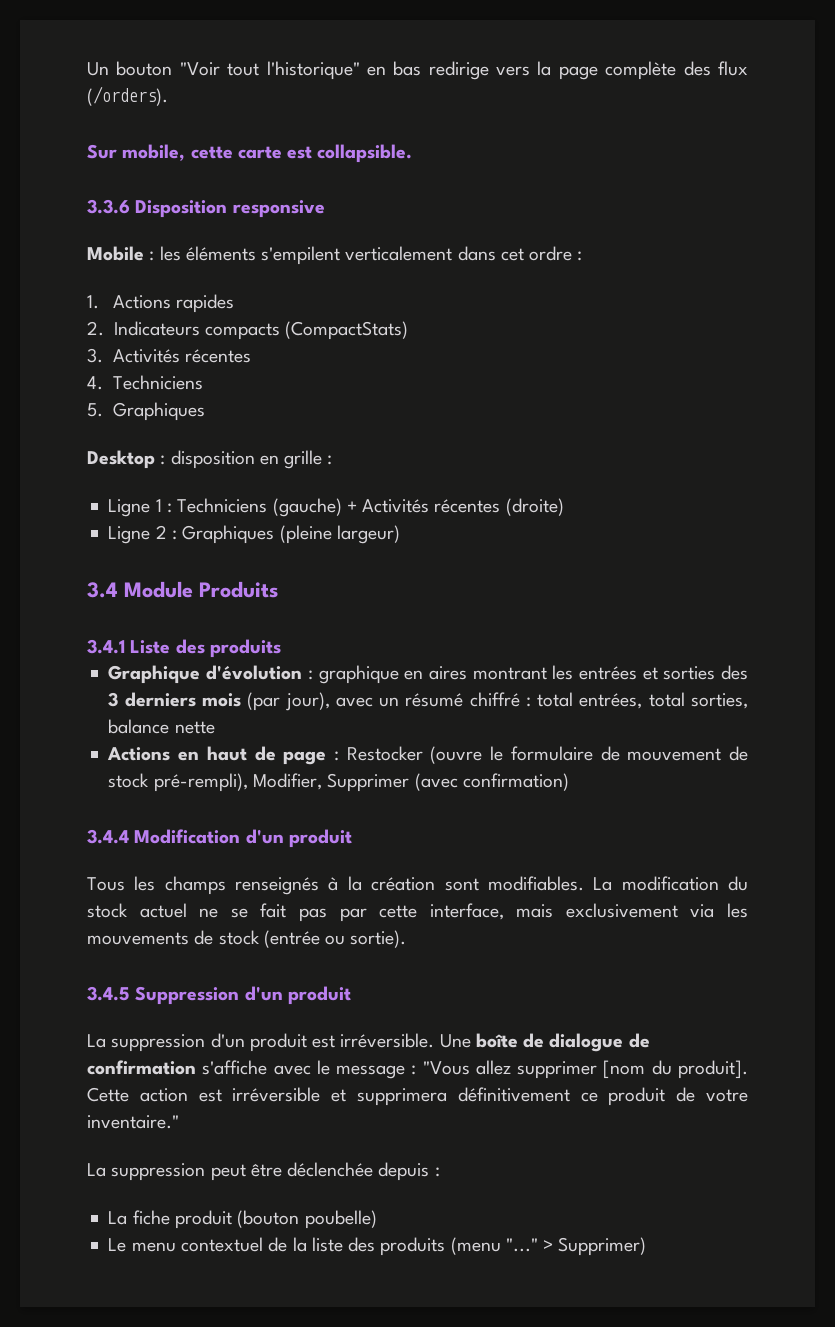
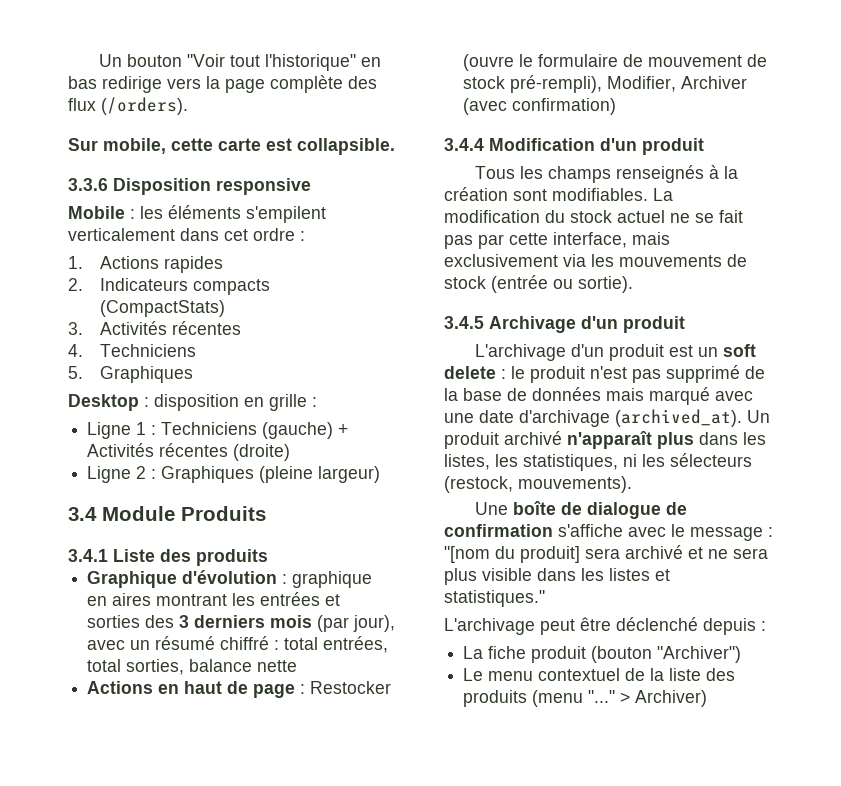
- Actions en haut de page : Restocker (ouvre le formulaire de mouvement de stock pré-rempli), Modifier, Supprimer (avec confirmation)
+ Actions en haut de page : Restocker (ouvre le formulaire de mouvement de stock pré-rempli), Modifier, Archiver (avec confirmation)
- 3.4.5 Suppression d'un produit
- La suppression d'un produit est irréversible. Une boîte de dialogue de confirmation s'affiche avec le message : "Vous allez supprimer [nom du produit]. Cette action est irréversible et supprimera définitivement ce produit de votre inventaire."
- La suppression peut être déclenchée depuis :
+ 3.4.5 Archivage d'un produit
+ L'archivage d'un produit est un soft delete : le produit n'est pas supprimé de la base de données mais marqué avec une date d'archivage (archived_at). Un produit archivé n'apparaît plus dans les listes, les statistiques, ni les sélecteurs (restock, mouvements).
+ Une boîte de dialogue de confirmation s'affiche avec le message : "[nom du produit] sera archivé et ne sera plus visible dans les listes et statistiques."
+ L'archivage peut être déclenché depuis :
- La fiche produit (bouton poubelle)
+ La fiche produit (bouton "Archiver")
- > Supprimer)
+ > Archiver)

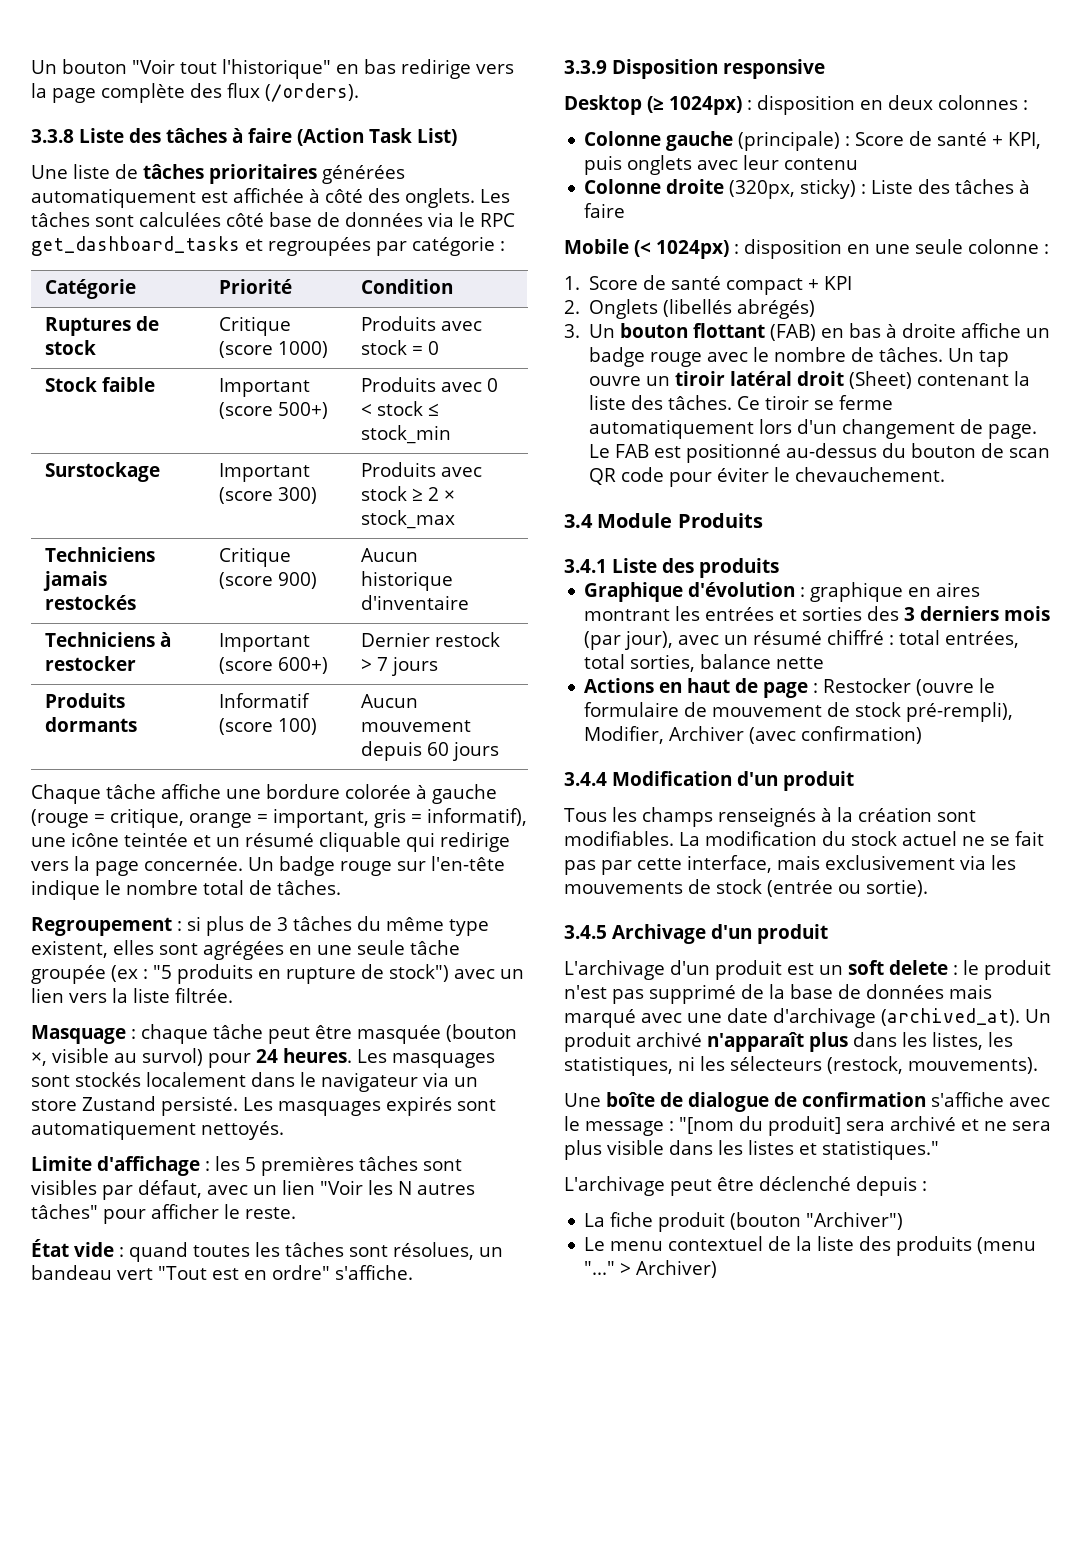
- Sur mobile, cette carte est collapsible.
- 3.3.6 Disposition responsive
- Mobile : les éléments s'empilent verticalement dans cet ordre :
- 1. Actions rapides
- 2. Indicateurs compacts (CompactStats)
- 3. Activités récentes
- 4. Techniciens
- 5. Graphiques
- Desktop : disposition en grille :
- Ligne 1 : Techniciens (gauche) + Activités récentes (droite)
- Ligne 2 : Graphiques (pleine largeur)
+ 3.3.8 Liste des tâches à faire (Action Task List)
+ Une liste de tâches prioritaires générées automatiquement est affichée à côté des onglets. Les tâches sont calculées côté base de données via le RPC get_dashboard_tasks et regroupées par catégorie :
+ Catégorie | Priorité | Condition
+ Ruptures de stock | Critique (score 1000) | Produits avec stock = 0
+ Stock faible | Important (score 500+) | Produits avec 0 < stock ≤ stock_min
+ Surstockage | Important (score 300) | Produits avec stock ≥ 2 × stock_max
+ Techniciens jamais restockés | Critique (score 900) | Aucun historique d'inventaire
+ Techniciens à restocker | Important (score 600+) | Dernier restock > 7 jours
+ Produits dormants | Informatif (score 100) | Aucun mouvement depuis 60 jours
+ Chaque tâche affiche une bordure colorée à gauche (rouge = critique, orange = important, gris = informatif), une icône teintée et un résumé cliquable qui redirige vers la page concernée. Un badge rouge sur l'en-tête indique le nombre total de tâches.
+ Regroupement : si plus de 3 tâches du même type existent, elles sont agrégées en une seule tâche groupée (ex : "5 produits en rupture de stock") avec un lien vers la liste filtrée.
+ Masquage : chaque tâche peut être masquée (bouton ×, visible au survol) pour 24 heures. Les masquages sont stockés localement dans le navigateur via un store Zustand persisté. Les masquages expirés sont automatiquement nettoyés.
+ Limite d'affichage : les 5 premières tâches sont visibles par défaut, avec un lien "Voir les N autres tâches" pour afficher le reste.
+ État vide : quand toutes les tâches sont résolues, un bandeau vert "Tout est en ordre" s'affiche.
+ 3.3.9 Disposition responsive
+ Desktop (≥ 1024px) : disposition en deux colonnes :
+ Colonne gauche (principale) : Score de santé + KPI, puis onglets avec leur contenu
+ Colonne droite (320px, sticky) : Liste des tâches à faire
+ Mobile (< 1024px) : disposition en une seule colonne :
+ 1. Score de santé compact + KPI
+ 2. Onglets (libellés abrégés)
+ 3. Un bouton flottant (FAB) en bas à droite affiche un badge rouge avec le nombre de tâches. Un tap ouvre un tiroir latéral droit (Sheet) contenant la liste des tâches. Ce tiroir se ferme automatiquement lors d'un changement de page. Le FAB est positionné au-dessus du bouton de scan QR code pour éviter le chevauchement.

